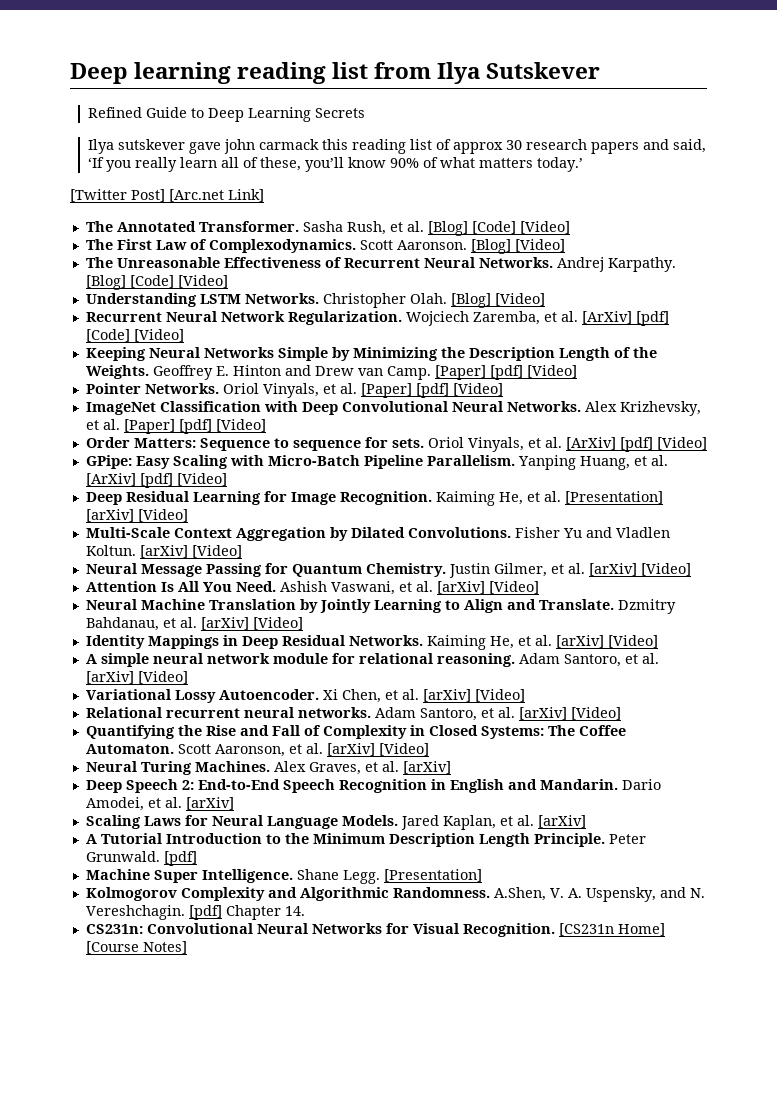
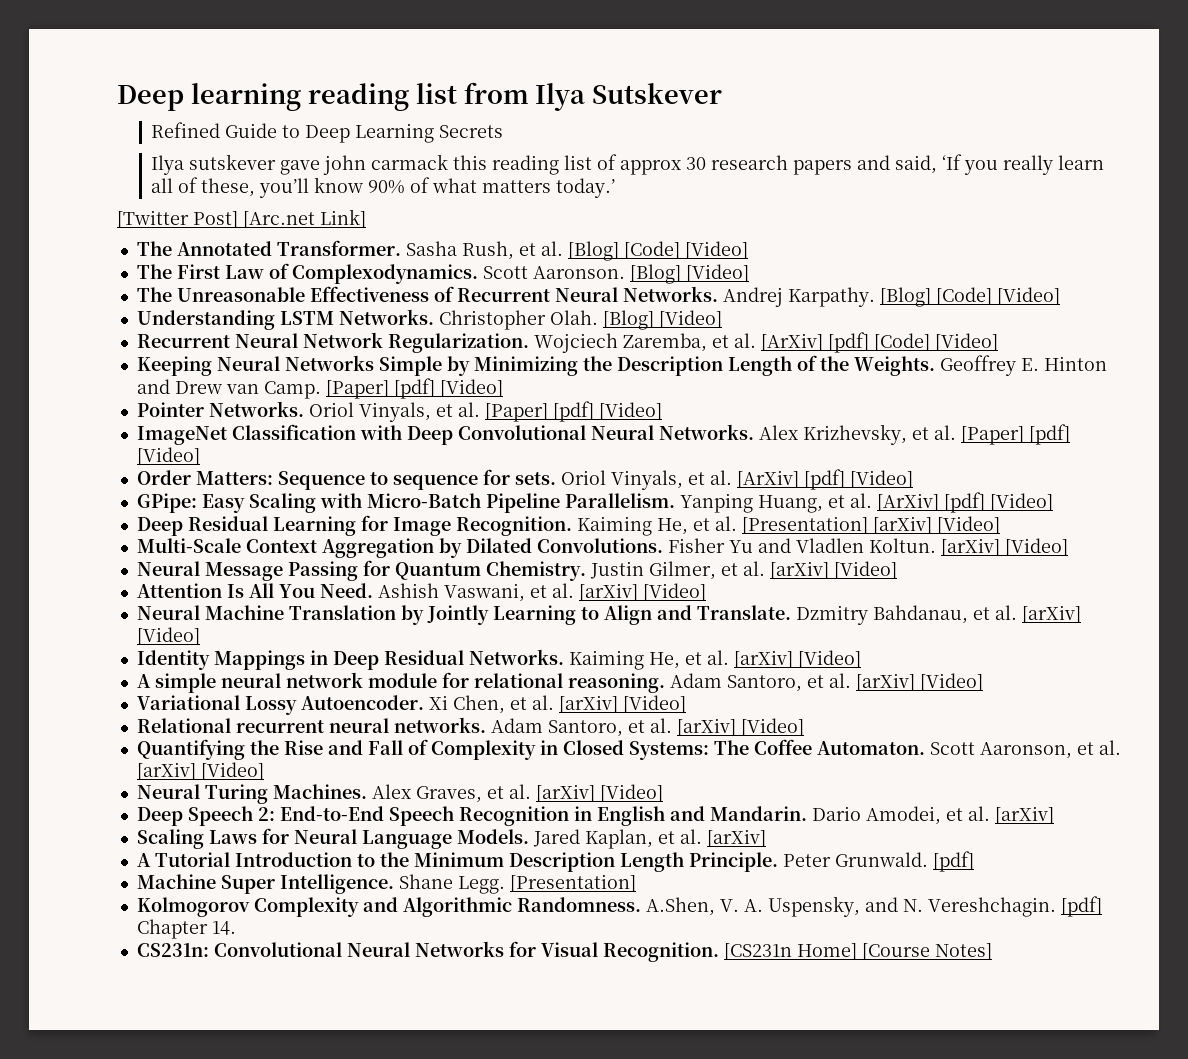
- Alex Graves, et al. [arXiv]
+ Alex Graves, et al. [arXiv] [Video]

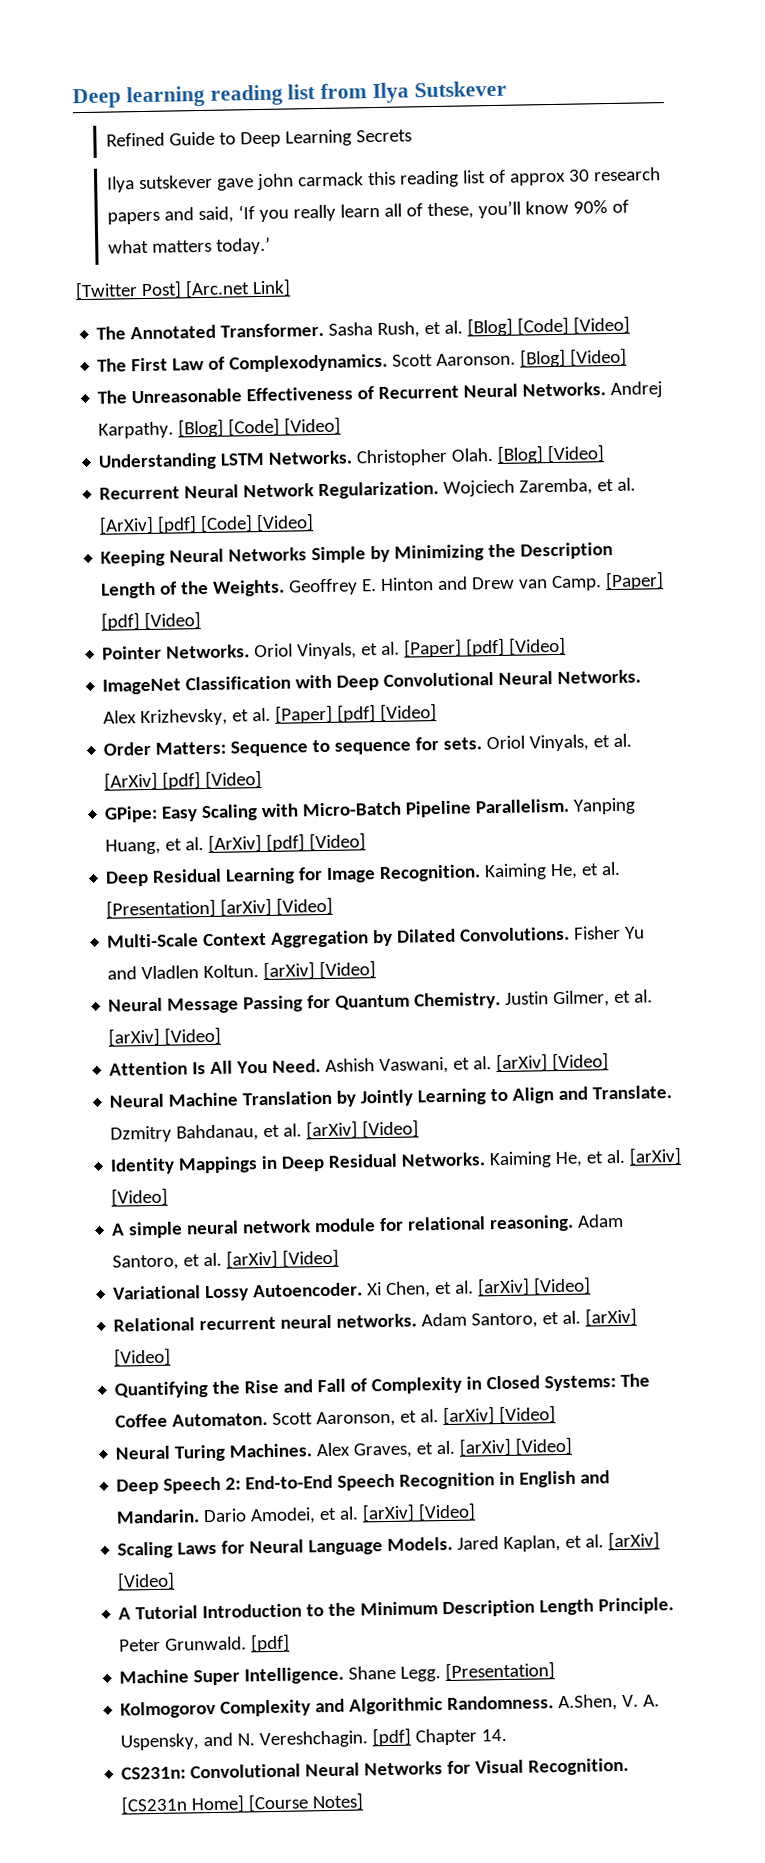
- Dario Amodei, et al. [arXiv]
+ Dario Amodei, et al. [arXiv] [Video]
- Jared Kaplan, et al. [arXiv]
+ Jared Kaplan, et al. [arXiv] [Video]

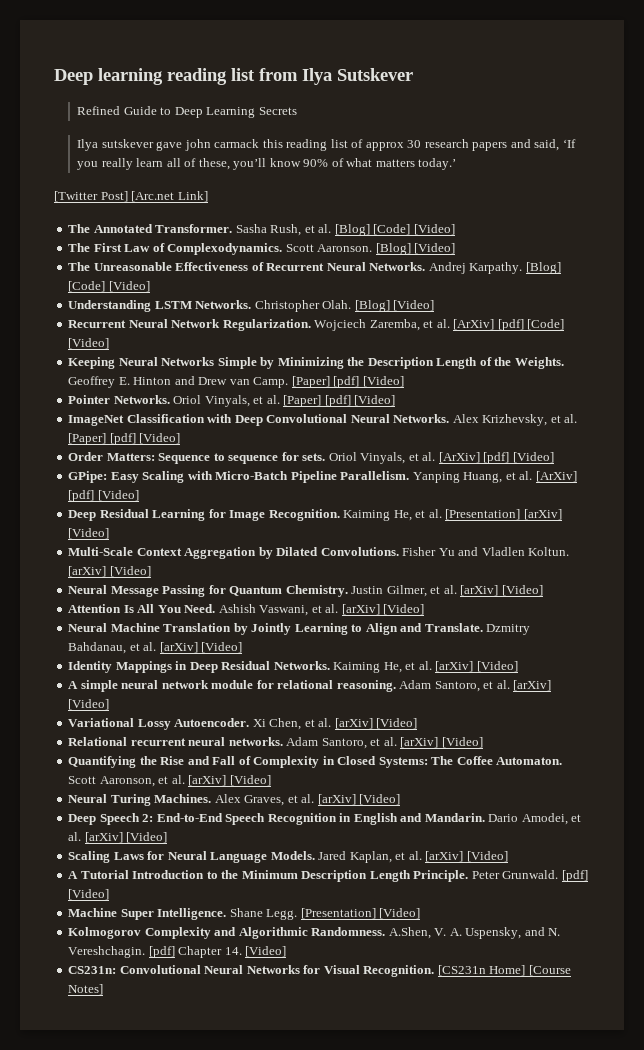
- Peter Grunwald. [pdf]
+ Peter Grunwald. [pdf] [Video]
- Shane Legg. [Presentation]
+ Shane Legg. [Presentation] [Video]
- [pdf] Chapter 14.
+ [pdf] Chapter 14. [Video]

